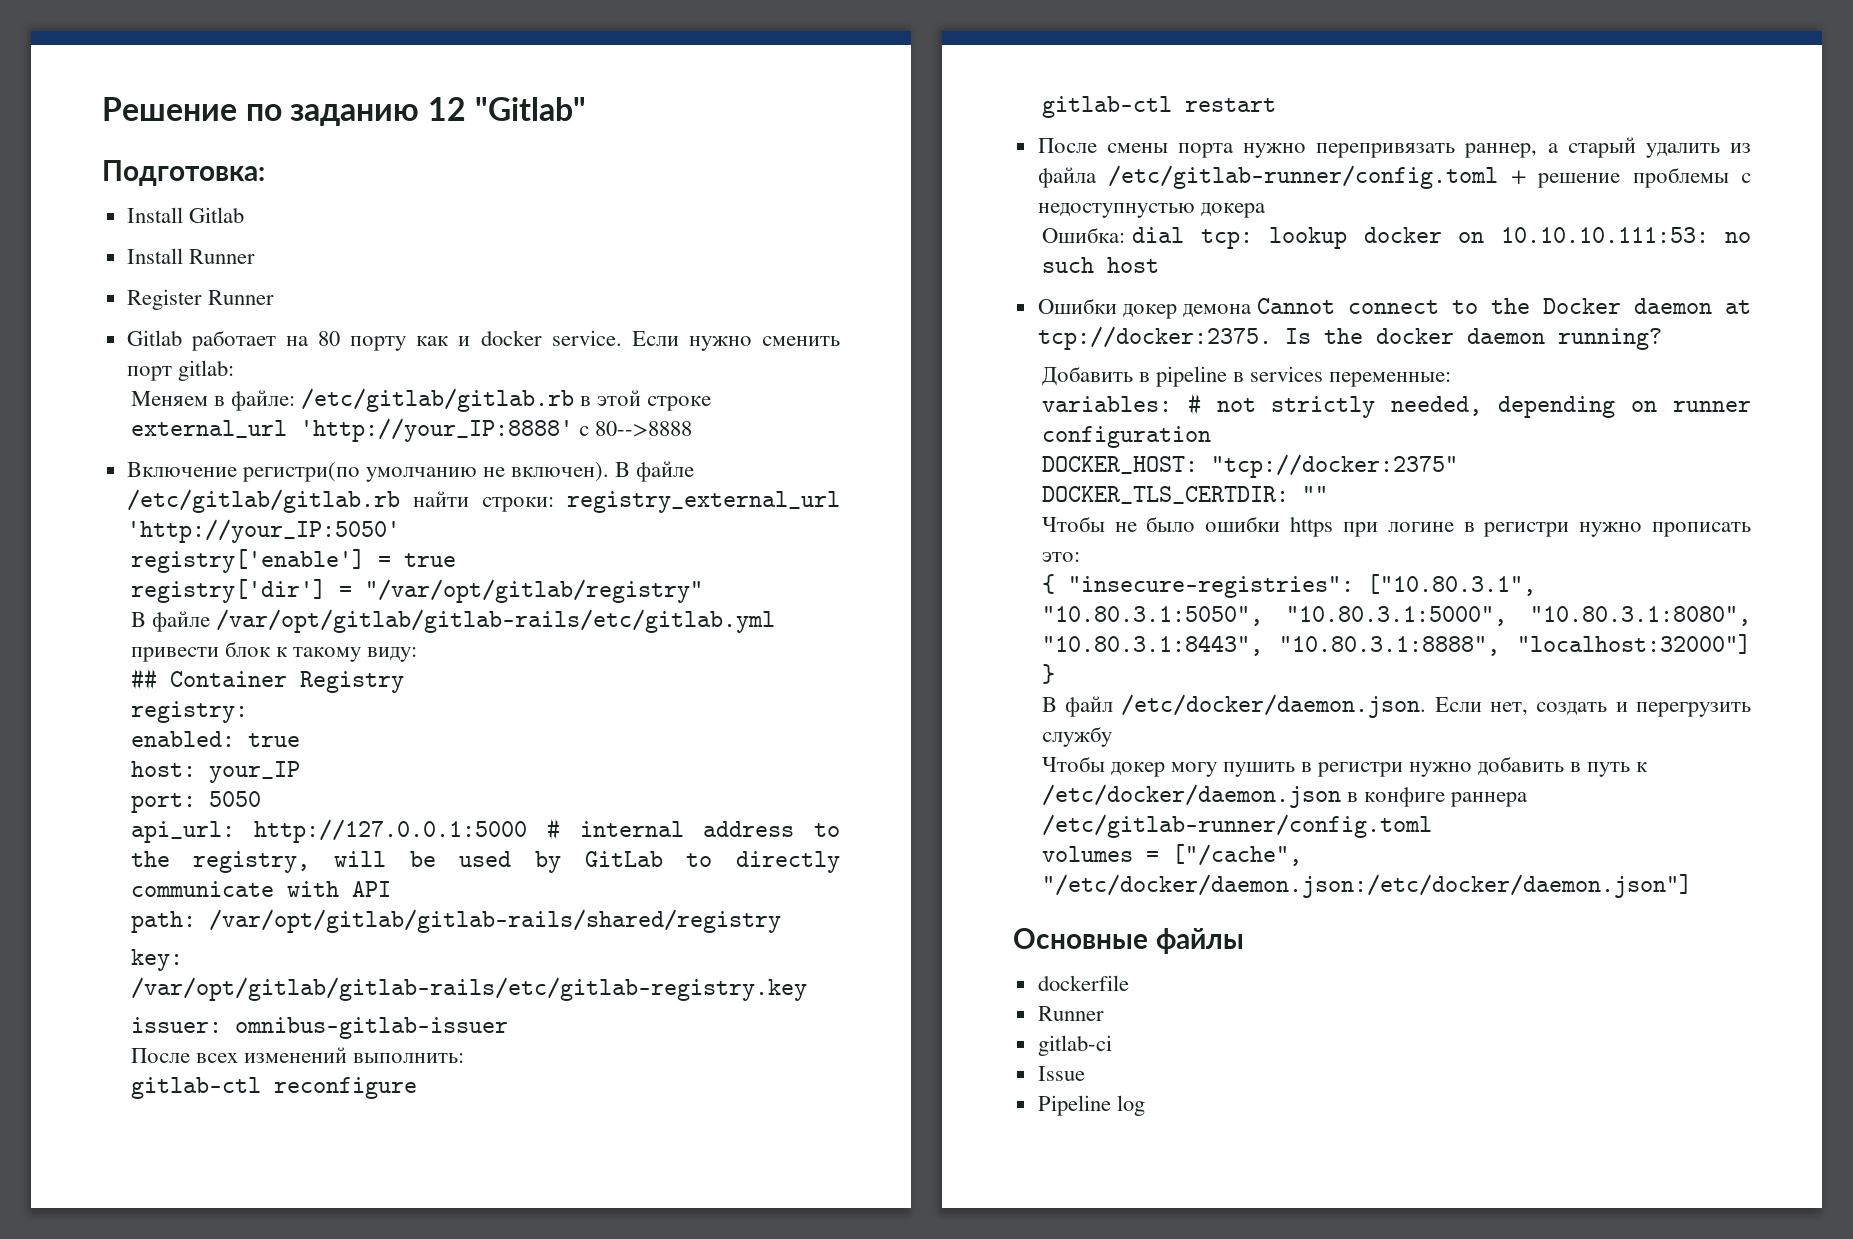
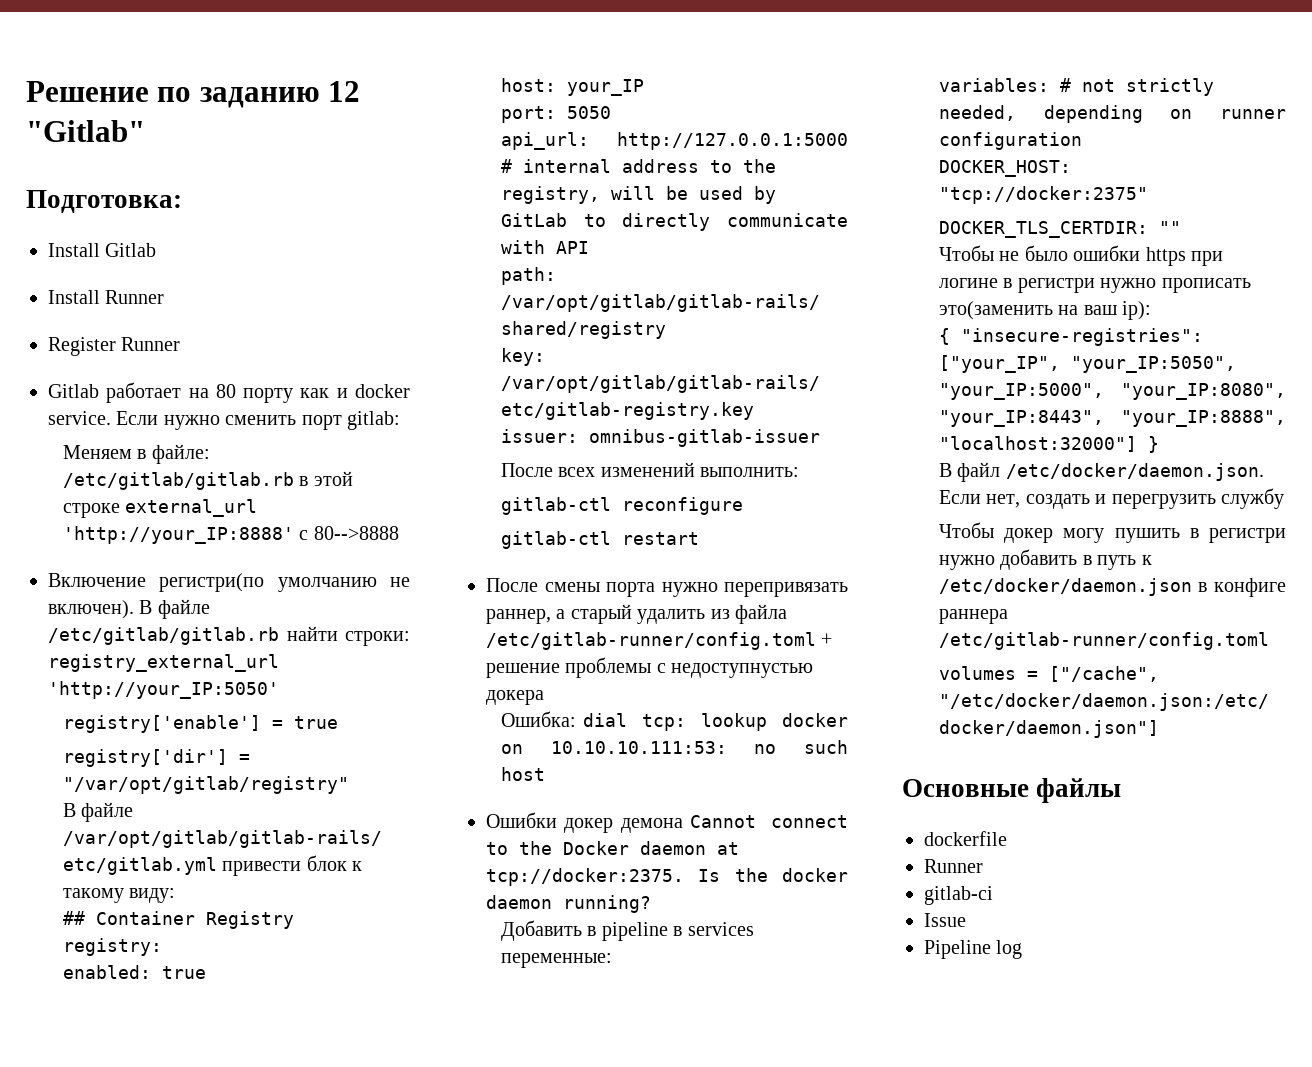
- Чтобы не было ошибки https при логине в регистри нужно прописать это:
- { "insecure-registries": ["10.80.3.1", "10.80.3.1:5050", "10.80.3.1:5000", "10.80.3.1:8080", "10.80.3.1:8443", "10.80.3.1:8888", "localhost:32000"] }
+ Чтобы не было ошибки https при логине в регистри нужно прописать это(заменить на ваш ip):
+ { "insecure-registries": ["your_IP", "your_IP:5050", "your_IP:5000", "your_IP:8080", "your_IP:8443", "your_IP:8888", "localhost:32000"] }

